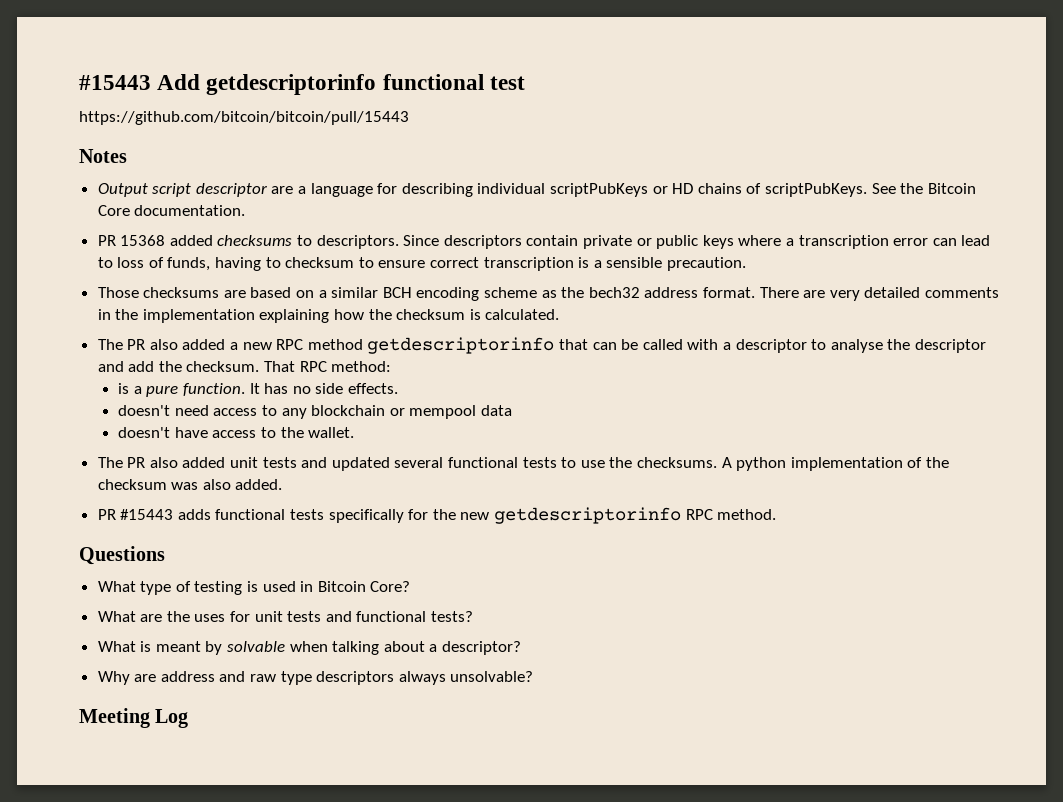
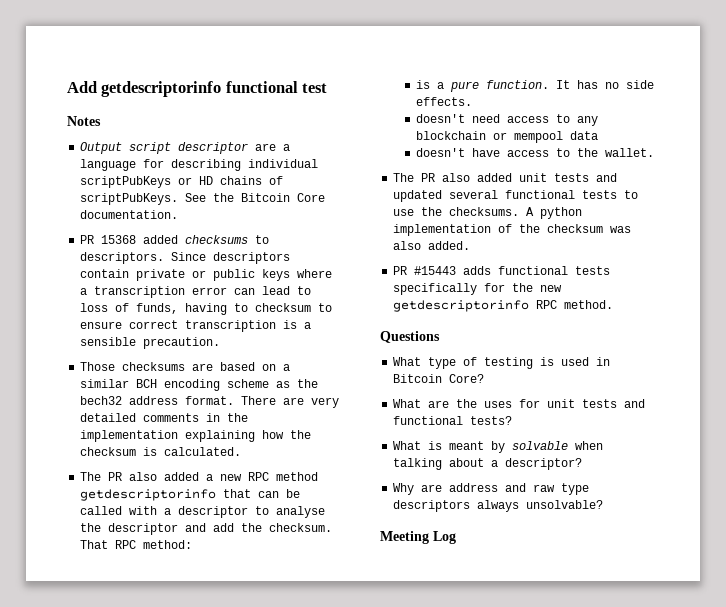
- #15443 Add getdescriptorinfo functional test
+ Add getdescriptorinfo functional test
- https://github.com/bitcoin/bitcoin/pull/15443

